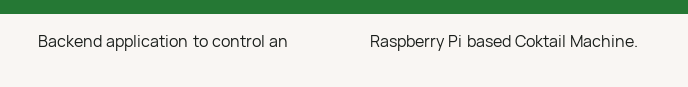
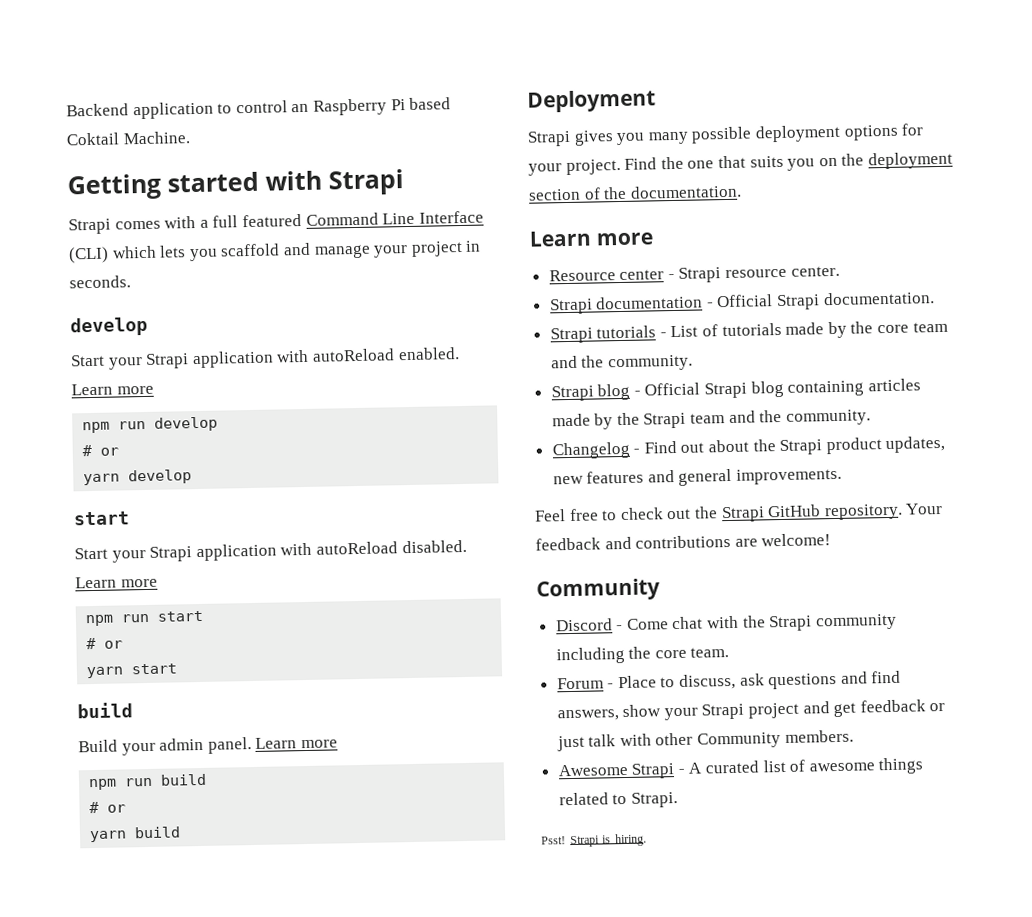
+ Getting started with Strapi
+ Strapi comes with a full featured Command Line Interface (CLI) which lets you scaffold and manage your project in seconds.
+ develop
+ Start your Strapi application with autoReload enabled. Learn more
+ npm run develop
+ # or
+ yarn develop
+ start
+ Start your Strapi application with autoReload disabled. Learn more
+ npm run start
+ # or
+ yarn start
+ build
+ Build your admin panel. Learn more
+ npm run build
+ # or
+ yarn build
+ Deployment
+ Strapi gives you many possible deployment options for your project. Find the one that suits you on the deployment section of the documentation.
+ Learn more
+ Resource center - Strapi resource center.
+ Strapi documentation - Official Strapi documentation.
+ Strapi tutorials - List of tutorials made by the core team and the community.
+ Strapi blog - Official Strapi blog containing articles made by the Strapi team and the community.
+ Changelog - Find out about the Strapi product updates, new features and general improvements.
+ Feel free to check out the Strapi GitHub repository. Your feedback and contributions are welcome!
+ Community
+ Discord - Come chat with the Strapi community including the core team.
+ Forum - Place to discuss, ask questions and find answers, show your Strapi project and get feedback or just talk with other Community members.
+ Awesome Strapi - A curated list of awesome things related to Strapi.
+ Psst! Strapi is hiring.

